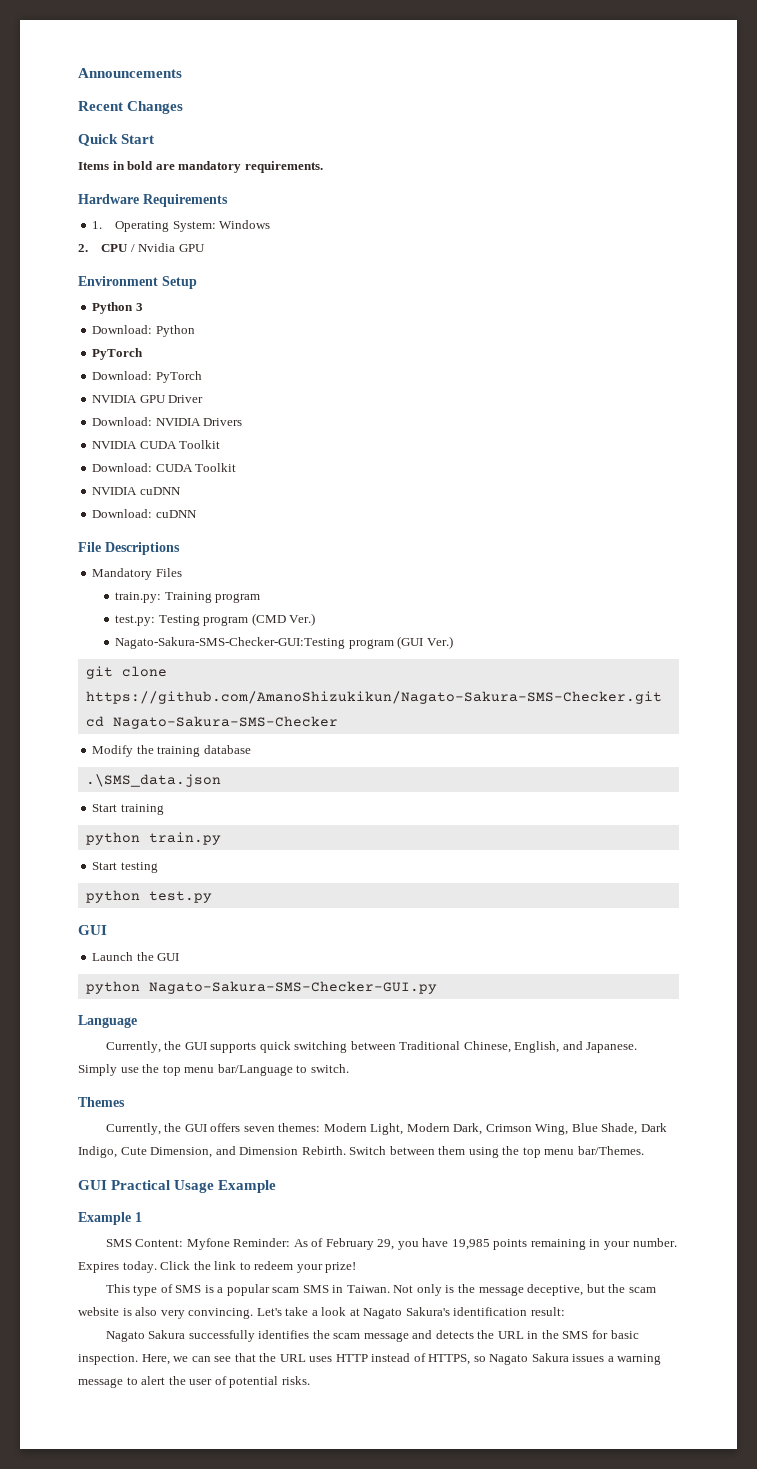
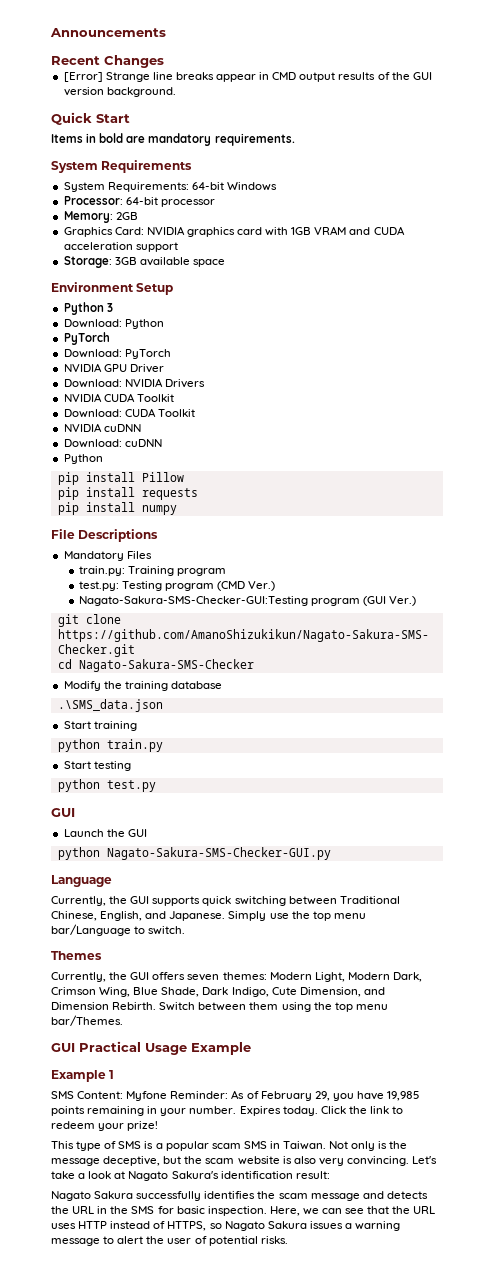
+ [Error] Strange line breaks appear in CMD output results of the GUI version background.
- Hardware Requirements
+ System Requirements
- 1. Operating System: Windows
- 2. CPU / Nvidia GPU
+ System Requirements: 64-bit Windows
+ Processor: 64-bit processor
+ Memory: 2GB
+ Graphics Card: NVIDIA graphics card with 1GB VRAM and CUDA acceleration support
+ Storage: 3GB available space
  Download: cuDNN
+ Python
+ pip install Pillow
+ pip install requests
+ pip install numpy

